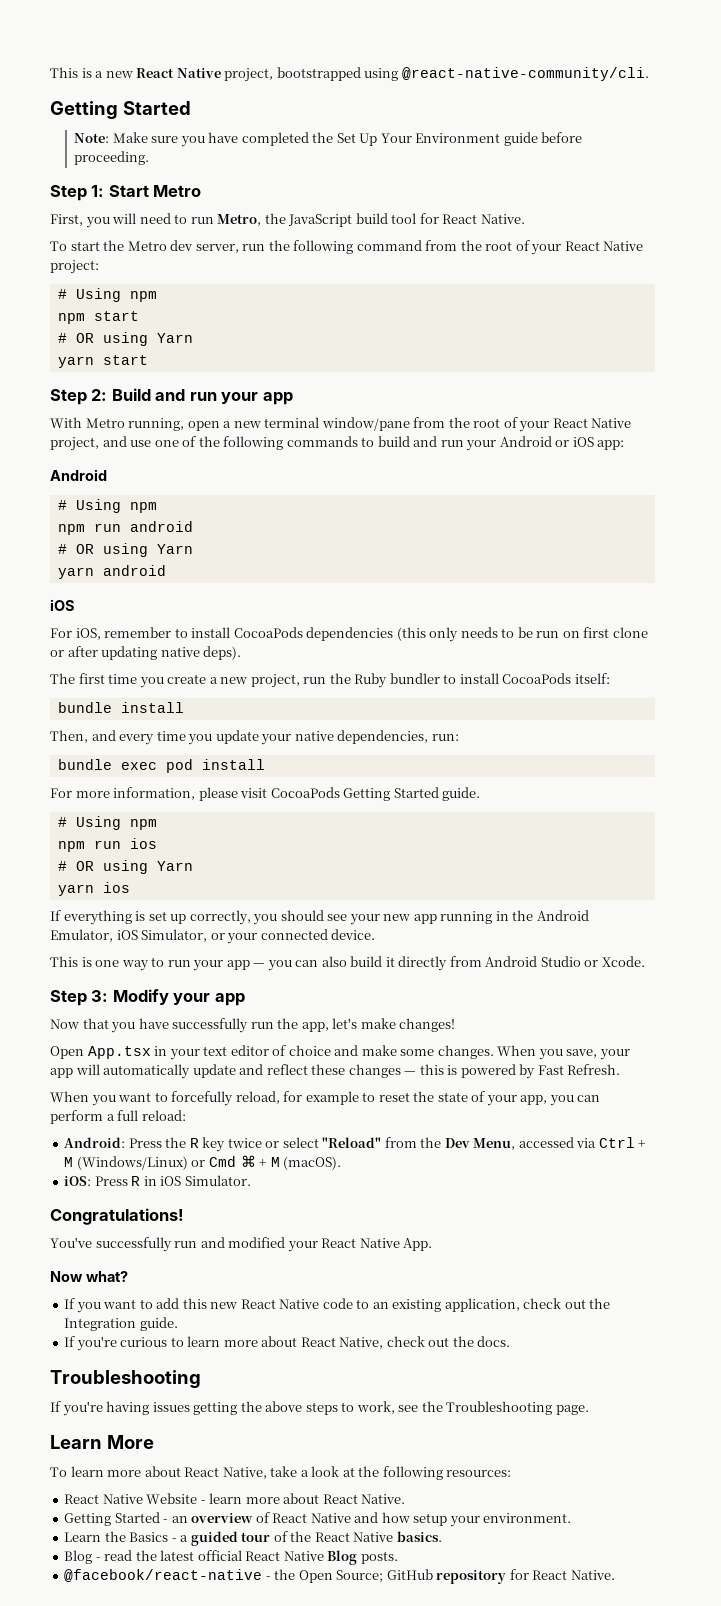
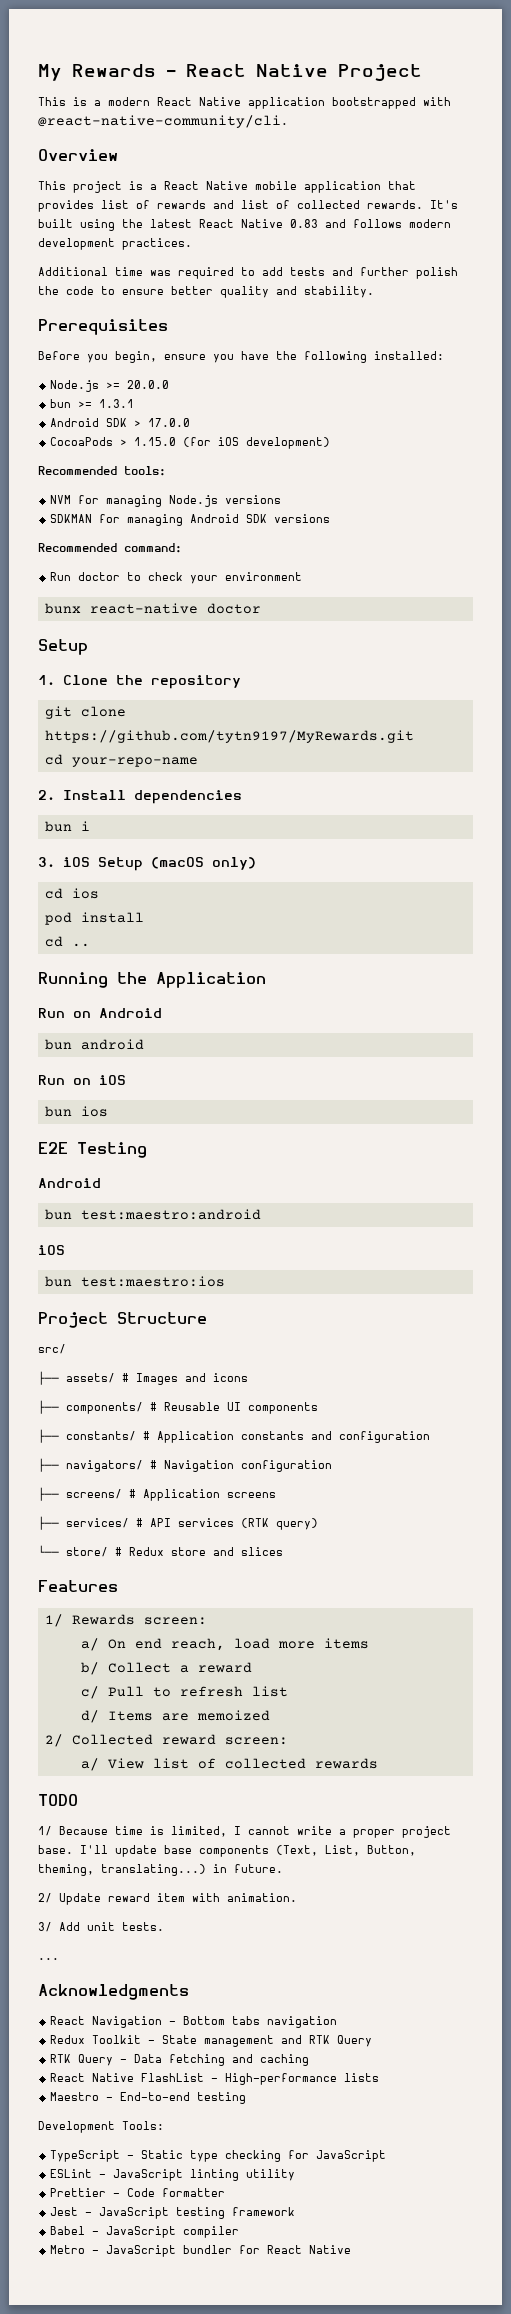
+ My Rewards - React Native Project
- This is a new React Native project, bootstrapped using @react-native-community/cli.
- Getting Started
- Note: Make sure you have completed the Set Up Your Environment guide before proceeding.
- Step 1: Start Metro
- First, you will need to run Metro, the JavaScript build tool for React Native.
- To start the Metro dev server, run the following command from the root of your React Native project:
- # Using npm
- npm start
- # OR using Yarn
- yarn start
- Step 2: Build and run your app
- With Metro running, open a new terminal window/pane from the root of your React Native project, and use one of the following commands to build and run your Android or iOS app:
+ This is a modern React Native application bootstrapped with @react-native-community/cli.
+ Overview
+ This project is a React Native mobile application that provides list of rewards and list of collected rewards. It's built using the latest React Native 0.83 and follows modern development practices.
+ Additional time was required to add tests and further polish the code to ensure better quality and stability.
+ Prerequisites
+ Before you begin, ensure you have the following installed:
+ Node.js >= 20.0.0
+ bun >= 1.3.1
+ Android SDK > 17.0.0
+ CocoaPods > 1.15.0 (for iOS development)
+ Recommended tools:
+ NVM for managing Node.js versions
+ SDKMAN for managing Android SDK versions
+ Recommended command:
+ Run doctor to check your environment
+ bunx react-native doctor
+ Setup
+ 1. Clone the repository
+ git clone https://github.com/tytn9197/MyRewards.git
+ cd your-repo-name
+ 2. Install dependencies
+ bun i
+ 3. iOS Setup (macOS only)
+ cd ios
+ pod install
+ cd ..
+ Running the Application
+ Run on Android
+ bun android
+ Run on iOS
+ bun ios
+ E2E Testing
  Android
- # Using npm
- npm run android
- # OR using Yarn
- yarn android
+ bun test:maestro:android
  iOS
- For iOS, remember to install CocoaPods dependencies (this only needs to be run on first clone or after updating native deps).
- The first time you create a new project, run the Ruby bundler to install CocoaPods itself:
- bundle install
- Then, and every time you update your native dependencies, run:
- bundle exec pod install
- For more information, please visit CocoaPods Getting Started guide.
- # Using npm
- npm run ios
- # OR using Yarn
- yarn ios
- If everything is set up correctly, you should see your new app running in the Android Emulator, iOS Simulator, or your connected device.
- This is one way to run your app — you can also build it directly from Android Studio or Xcode.
- Step 3: Modify your app
- Now that you have successfully run the app, let's make changes!
- Open App.tsx in your text editor of choice and make some changes. When you save, your app will automatically update and reflect these changes — this is powered by Fast Refresh.
- When you want to forcefully reload, for example to reset the state of your app, you can perform a full reload:
- Android: Press the R key twice or select "Reload" from the Dev Menu, accessed via Ctrl + M (Windows/Linux) or Cmd ⌘ + M (macOS).
- iOS: Press R in iOS Simulator.
- Congratulations!
- You've successfully run and modified your React Native App.
- Now what?
- If you want to add this new React Native code to an existing application, check out the Integration guide.
- If you're curious to learn more about React Native, check out the docs.
- Troubleshooting
- If you're having issues getting the above steps to work, see the Troubleshooting page.
- Learn More
- To learn more about React Native, take a look at the following resources:
- React Native Website - learn more about React Native.
- Getting Started - an overview of React Native and how setup your environment.
- Learn the Basics - a guided tour of the React Native basics.
- Blog - read the latest official React Native Blog posts.
- @facebook/react-native - the Open Source; GitHub repository for React Native.
+ bun test:maestro:ios
+ Project Structure
+ src/
+ ├── assets/ # Images and icons
+ ├── components/ # Reusable UI components
+ ├── constants/ # Application constants and configuration
+ ├── navigators/ # Navigation configuration
+ ├── screens/ # Application screens
+ ├── services/ # API services (RTK query)
+ └── store/ # Redux store and slices
+ Features
+ 1/ Rewards screen:
+ a/ On end reach, load more items
+ b/ Collect a reward
+ c/ Pull to refresh list
+ d/ Items are memoized
+ 2/ Collected reward screen:
+ a/ View list of collected rewards
+ TODO
+ 1/ Because time is limited, I cannot write a proper project base. I'll update base components (Text, List, Button, theming, translating...) in future.
+ 2/ Update reward item with animation.
+ 3/ Add unit tests.
+ ...
+ Acknowledgments
+ React Navigation - Bottom tabs navigation
+ Redux Toolkit - State management and RTK Query
+ RTK Query - Data fetching and caching
+ React Native FlashList - High-performance lists
+ Maestro - End-to-end testing
+ Development Tools:
+ TypeScript - Static type checking for JavaScript
+ ESLint - JavaScript linting utility
+ Prettier - Code formatter
+ Jest - JavaScript testing framework
+ Babel - JavaScript compiler
+ Metro - JavaScript bundler for React Native

